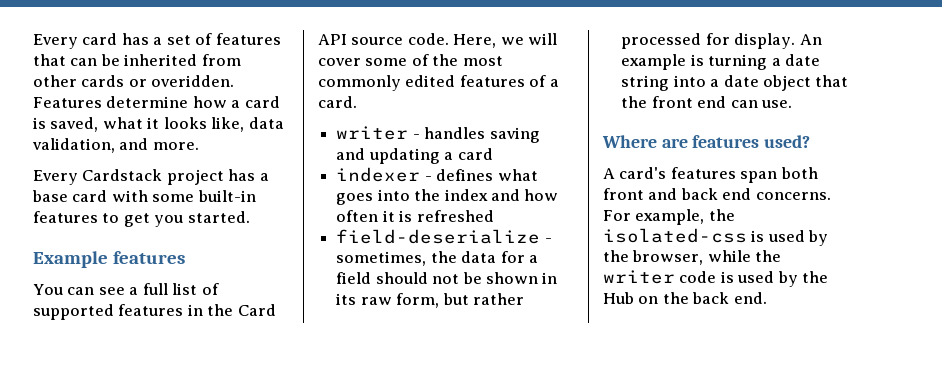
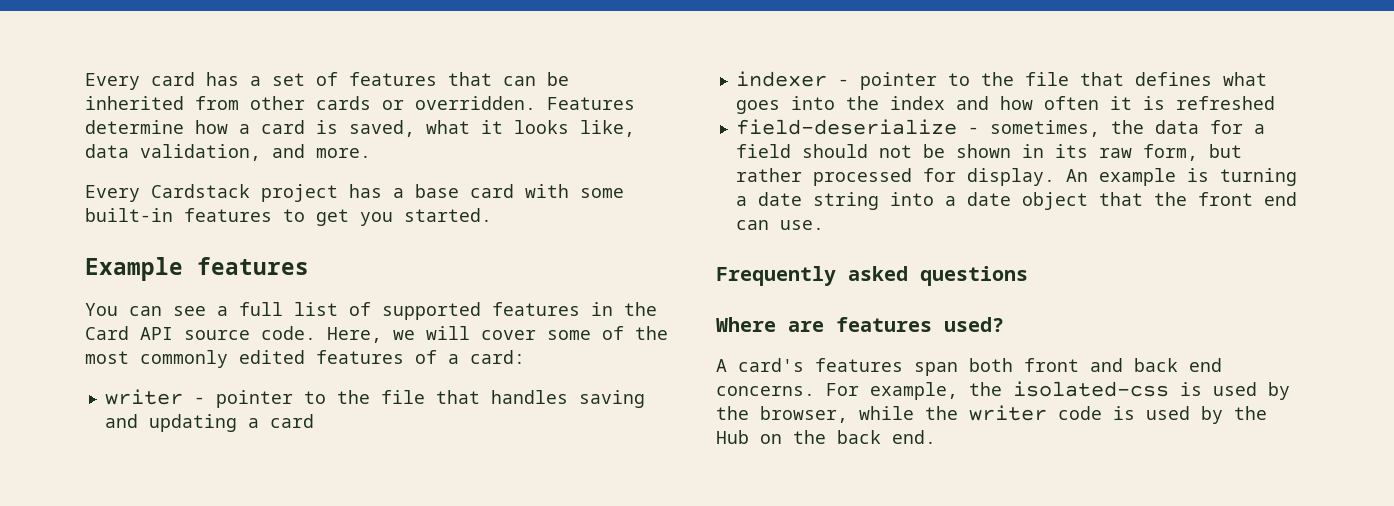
- Every card has a set of features that can be inherited from other cards or overidden.
+ Every card has a set of features that can be inherited from other cards or overridden.
- Here, we will cover some of the most commonly edited features of a card.
+ Here, we will cover some of the most commonly edited features of a card:
- writer - handles saving and updating a card
+ writer - pointer to the file that handles saving and updating a card
- indexer - defines what goes into the index and how often it is refreshed
+ indexer - pointer to the file that defines what goes into the index and how often it is refreshed
+ Frequently asked questions

